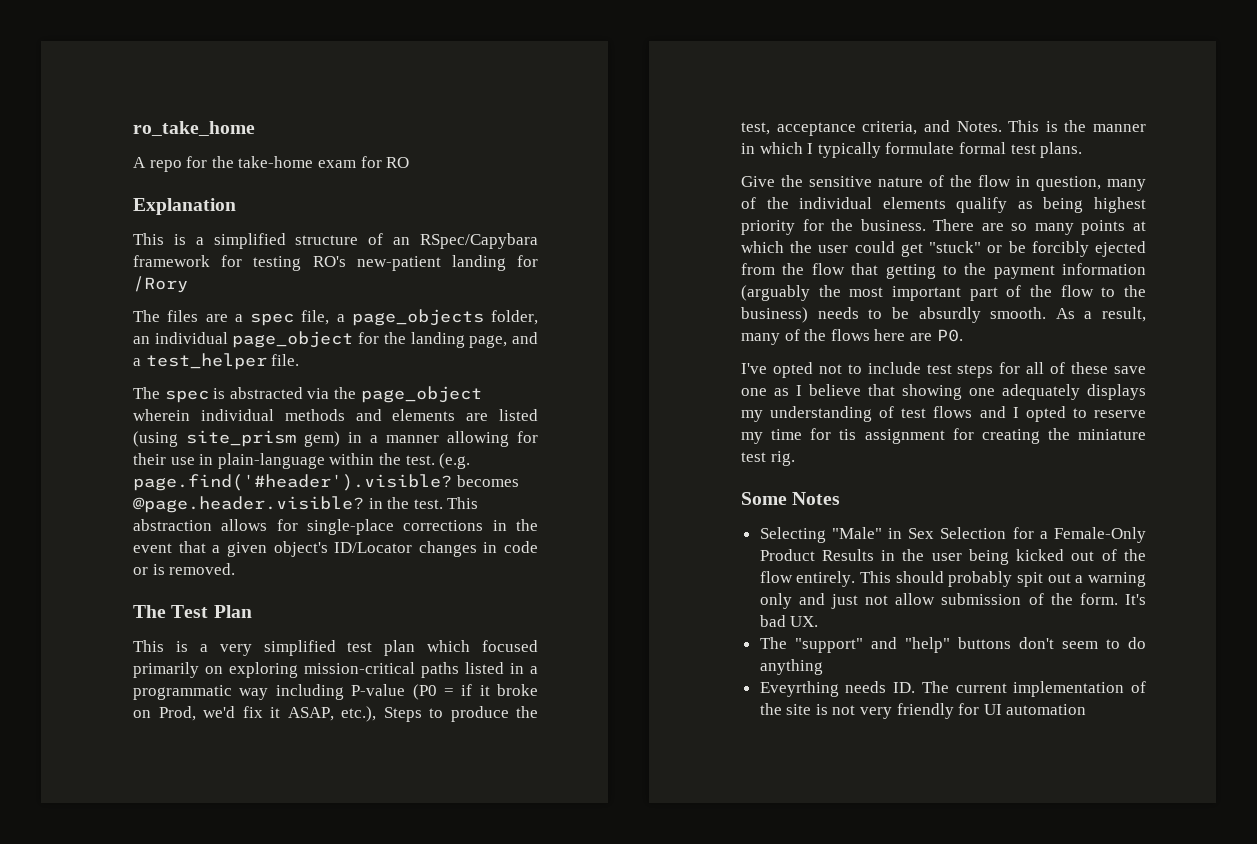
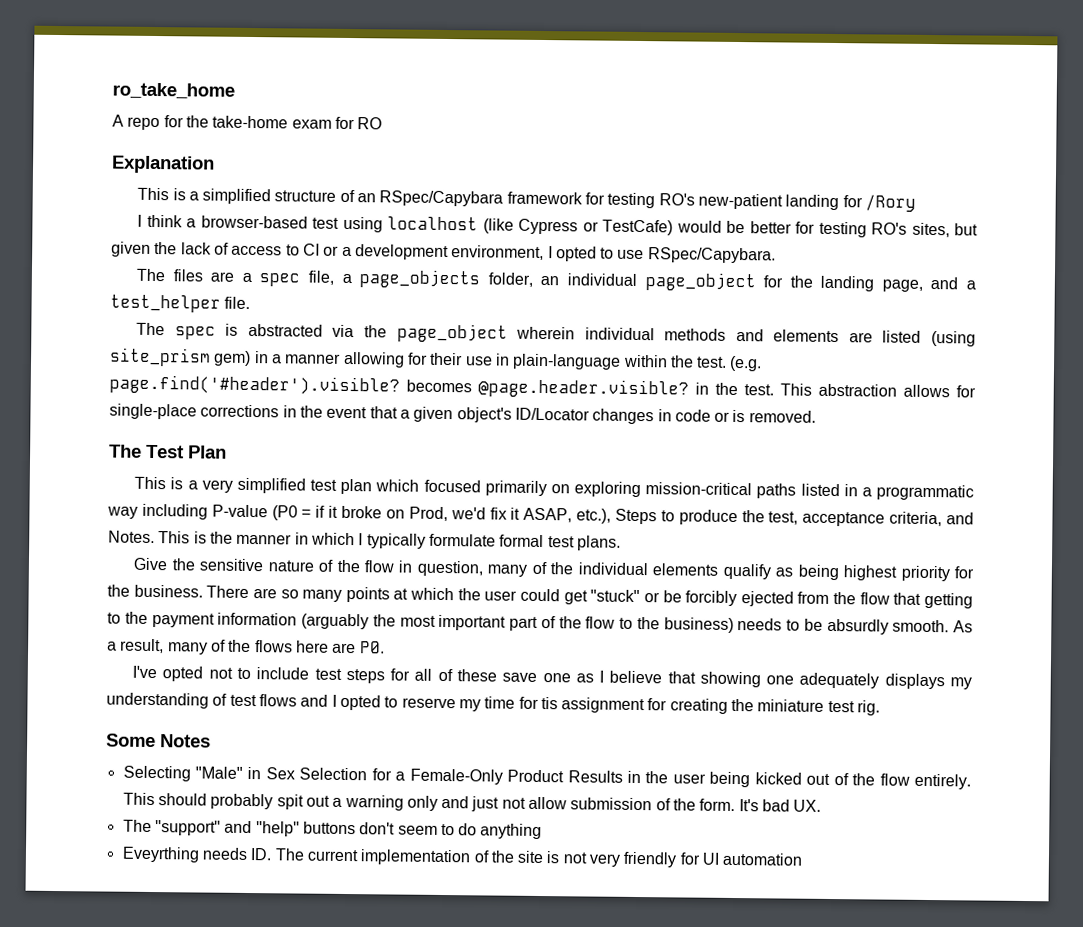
+ I think a browser-based test using localhost (like Cypress or TestCafe) would be better for testing RO's sites, but given the lack of access to CI or a development environment, I opted to use RSpec/Capybara.

